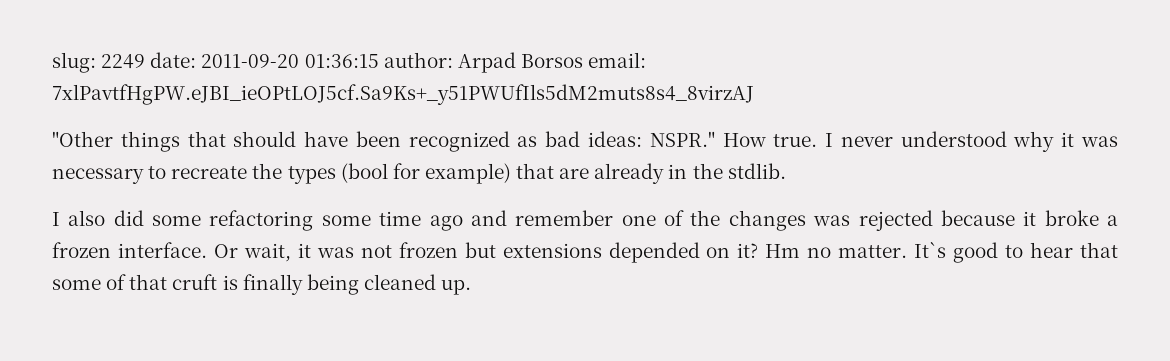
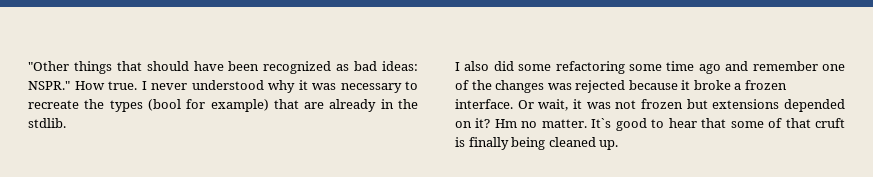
- slug: 2249 date: 2011-09-20 01:36:15 author: Arpad Borsos email: 7xlPavtfHgPW.eJBI_ieOPtLOJ5cf.Sa9Ks+_y51PWUfIls5dM2muts8s4_8virzAJ

